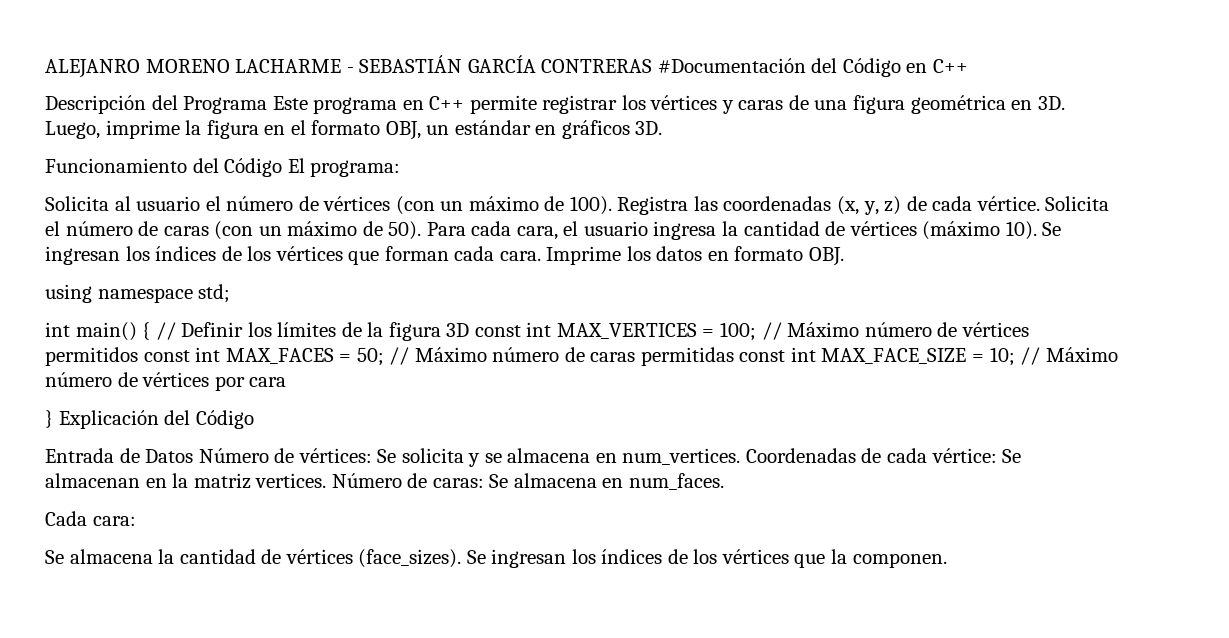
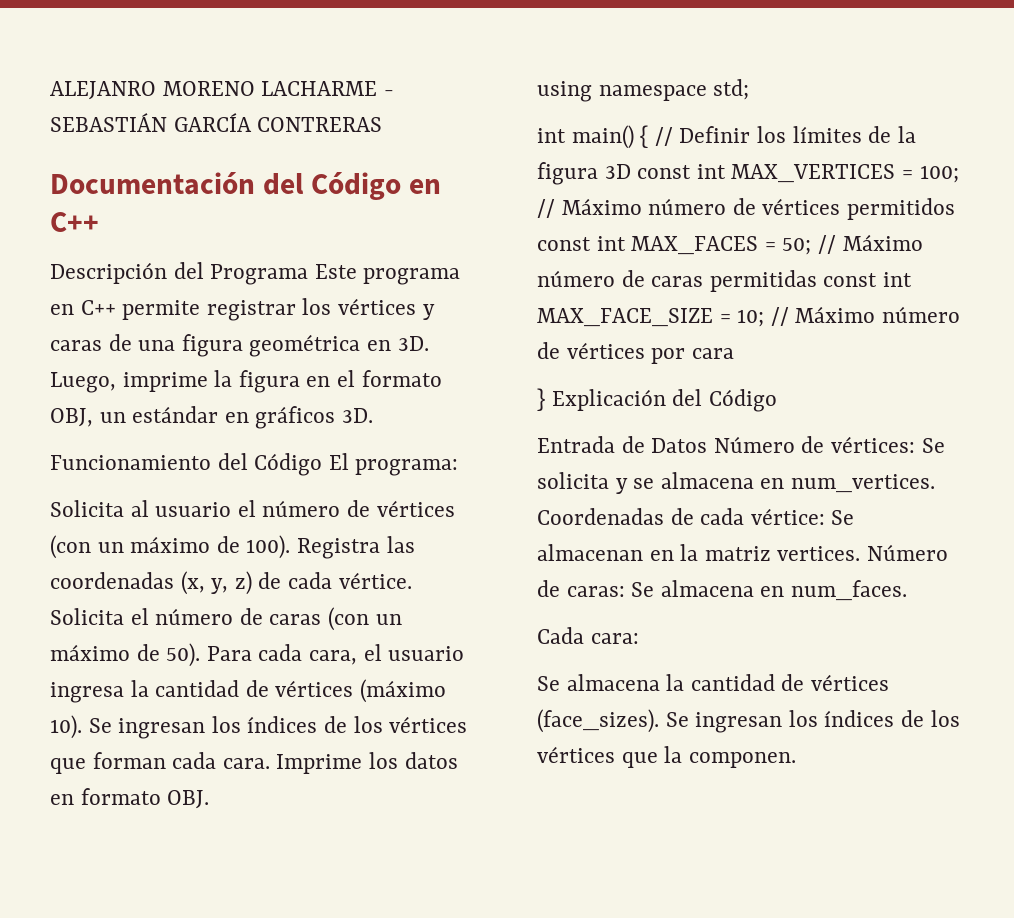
- ALEJANRO MORENO LACHARME - SEBASTIÁN GARCÍA CONTRERAS #Documentación del Código en C++
+ ALEJANRO MORENO LACHARME - SEBASTIÁN GARCÍA CONTRERAS
+ Documentación del Código en C++

